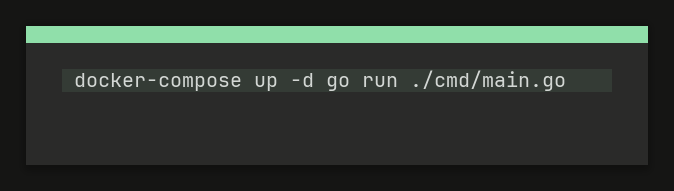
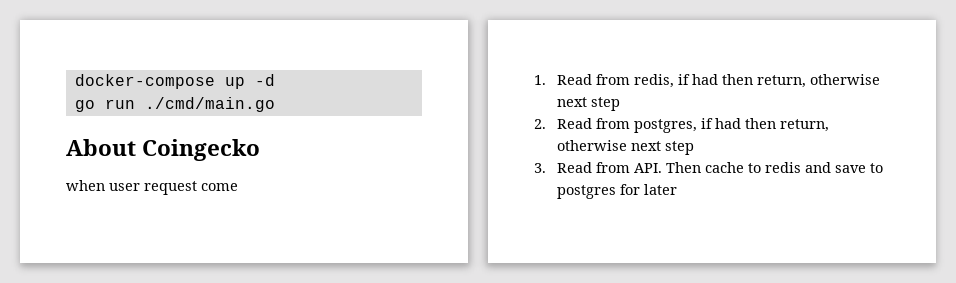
- docker-compose up -d go run ./cmd/main.go
+ docker-compose up -d
+ go run ./cmd/main.go
+ About Coingecko
+ when user request come
+ 1. Read from redis, if had then return, otherwise next step
+ 2. Read from postgres, if had then return, otherwise next step
+ 3. Read from API. Then cache to redis and save to postgres for later

